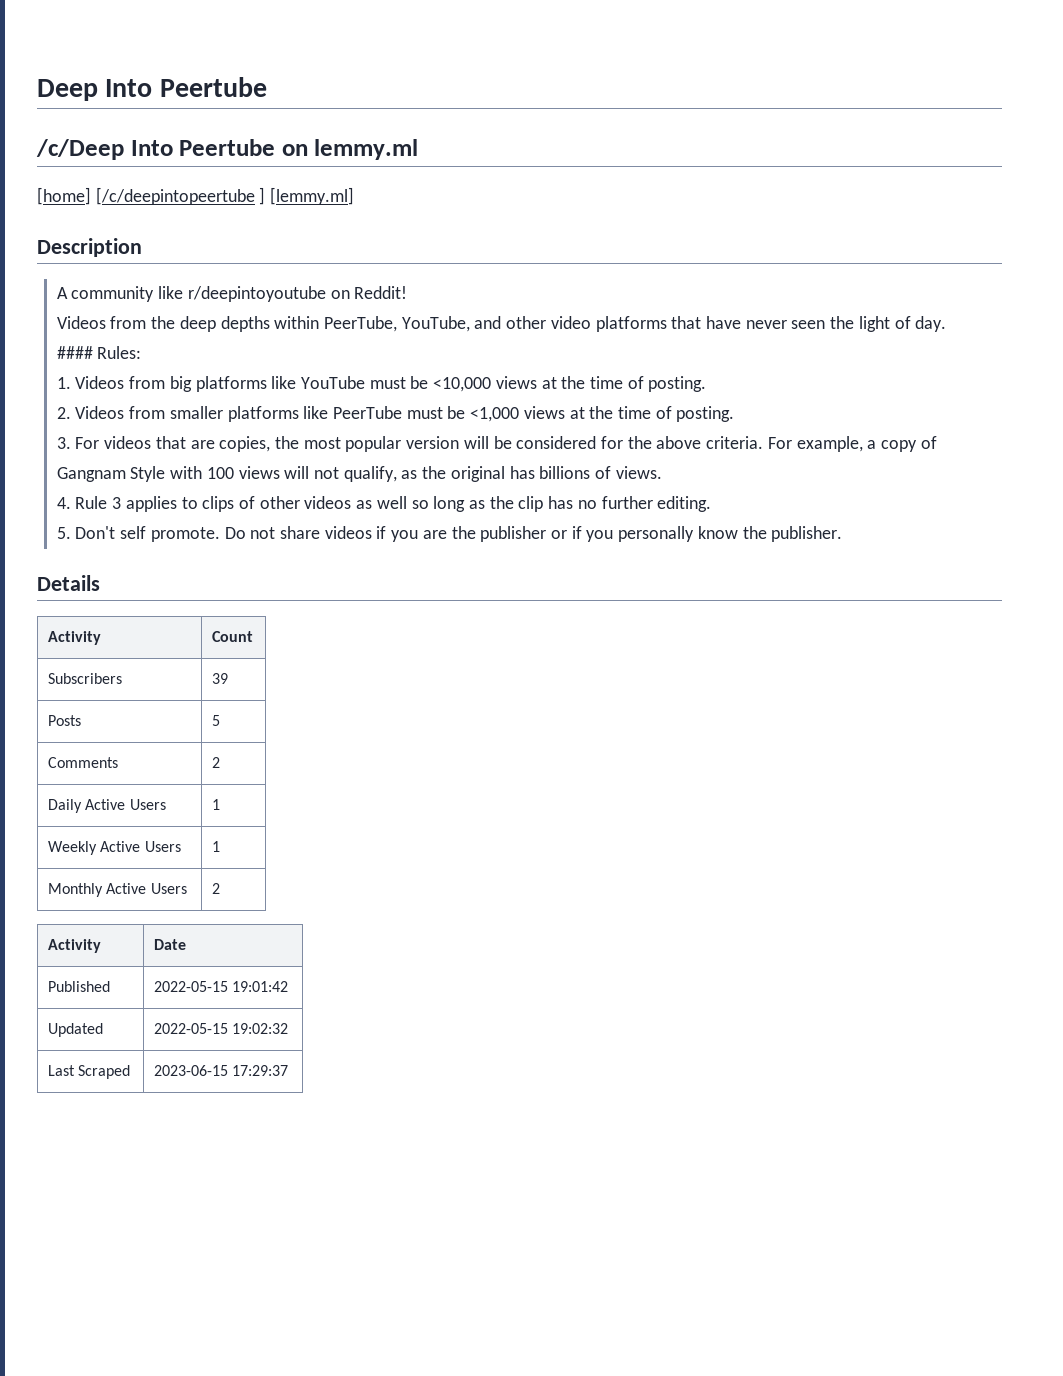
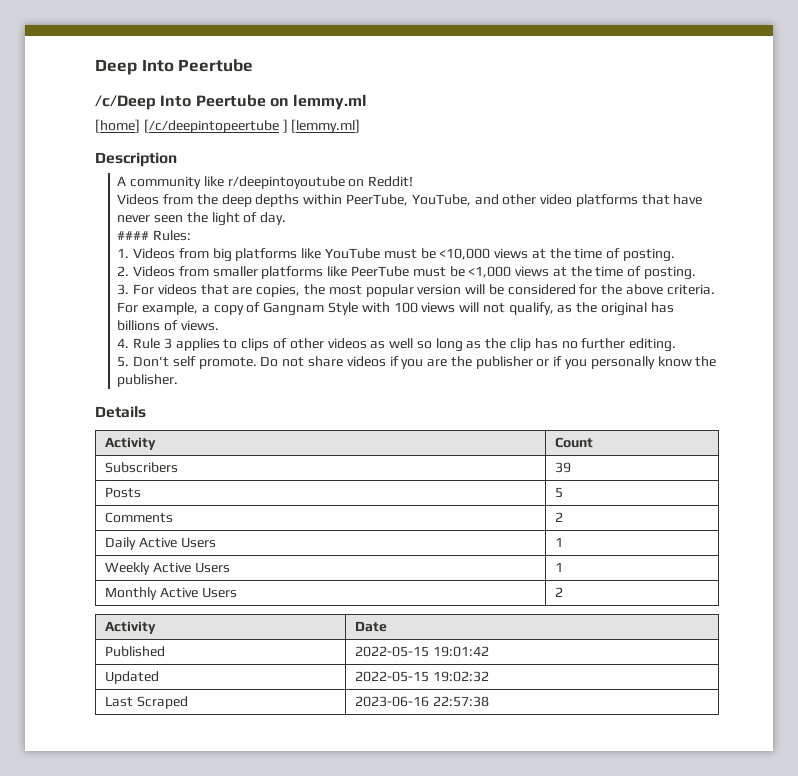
- Last Scraped | 2023-06-15 17:29:37
+ Last Scraped | 2023-06-16 22:57:38

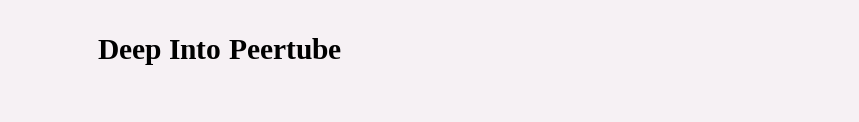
- /c/Deep Into Peertube on lemmy.ml
- [home] [/c/deepintopeertube ] [lemmy.ml]
- Description
- A community like r/deepintoyoutube on Reddit!
- Videos from the deep depths within PeerTube, YouTube, and other video platforms that have never seen the light of day.
- #### Rules:
- 1. Videos from big platforms like YouTube must be <10,000 views at the time of posting.
- 2. Videos from smaller platforms like PeerTube must be <1,000 views at the time of posting.
- 3. For videos that are copies, the most popular version will be considered for the above criteria. For example, a copy of Gangnam Style with 100 views will not qualify, as the original has billions of views.
- 4. Rule 3 applies to clips of other videos as well so long as the clip has no further editing.
- 5. Don't self promote. Do not share videos if you are the publisher or if you personally know the publisher.
- Details
- Activity | Count
- Subscribers | 39
- Posts | 5
- Comments | 2
- Daily Active Users | 1
- Weekly Active Users | 1
- Monthly Active Users | 2
- Activity | Date
- Published | 2022-05-15 19:01:42
- Updated | 2022-05-15 19:02:32
- Last Scraped | 2023-06-16 22:57:38

